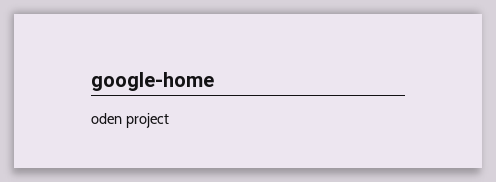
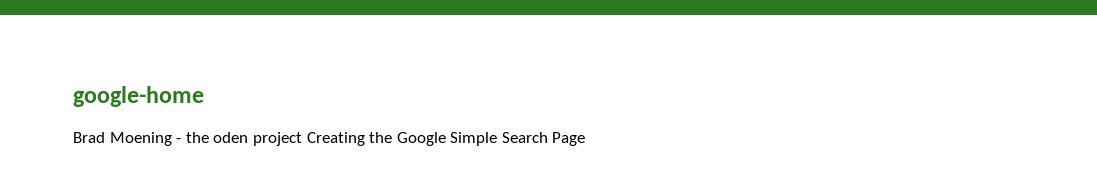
- oden project
+ Brad Moening - the oden project Creating the Google Simple Search Page

